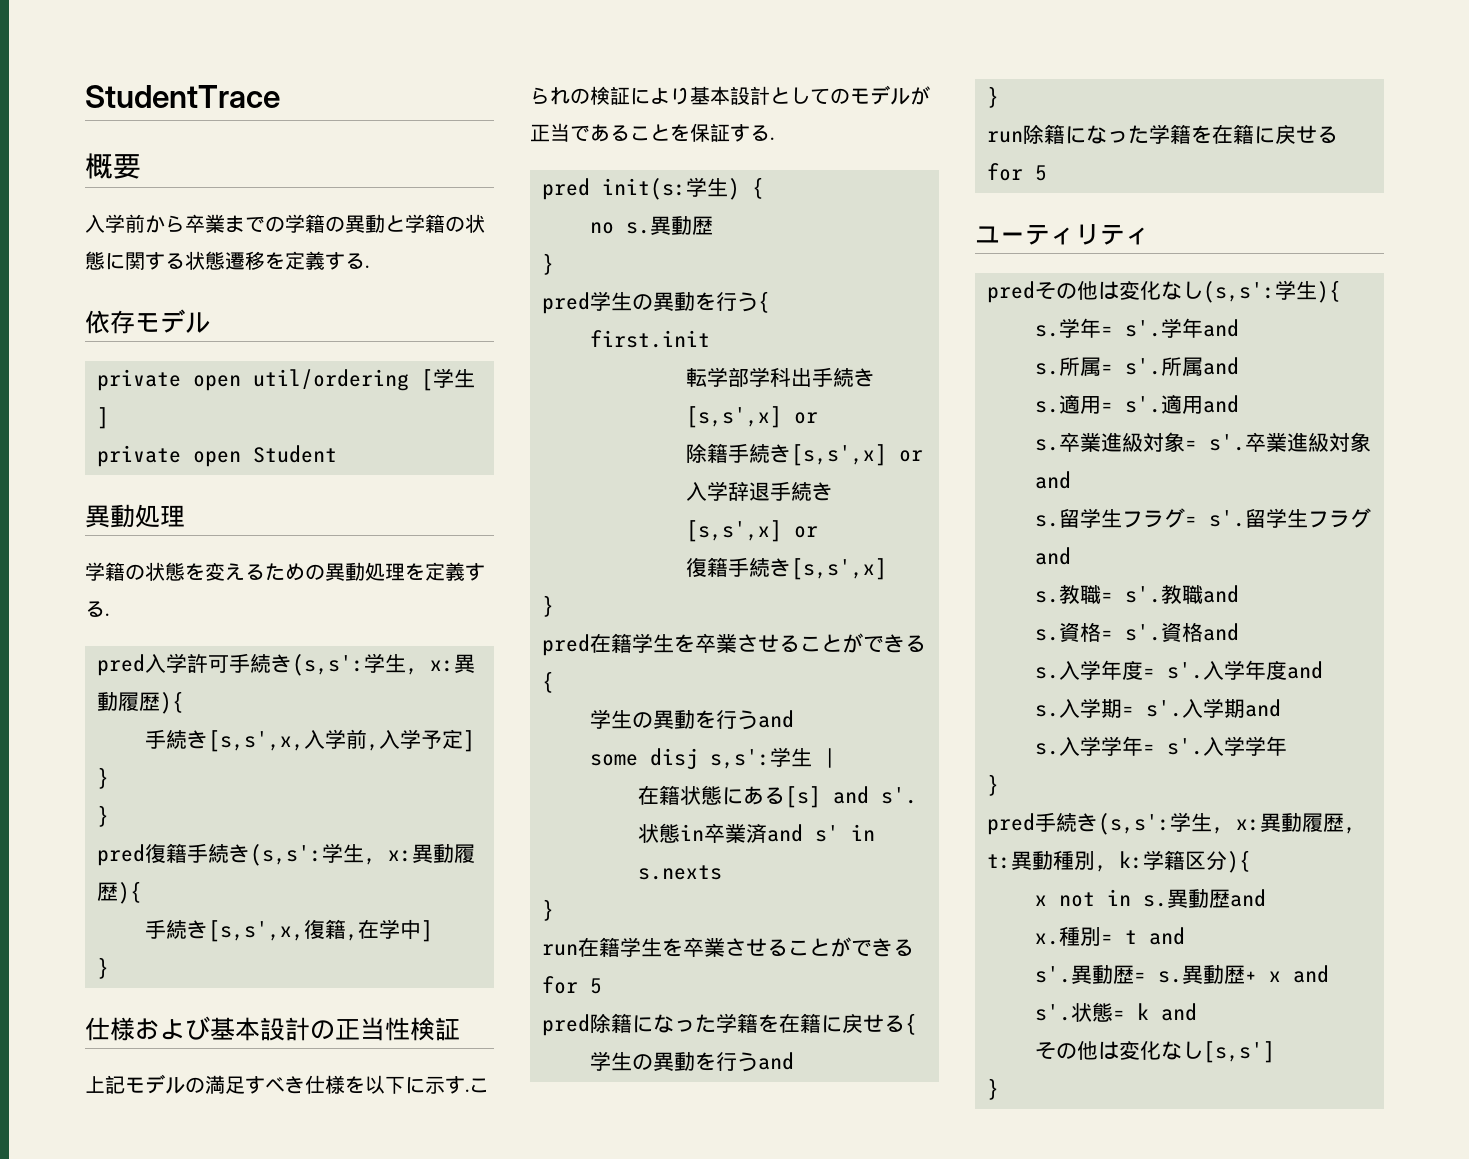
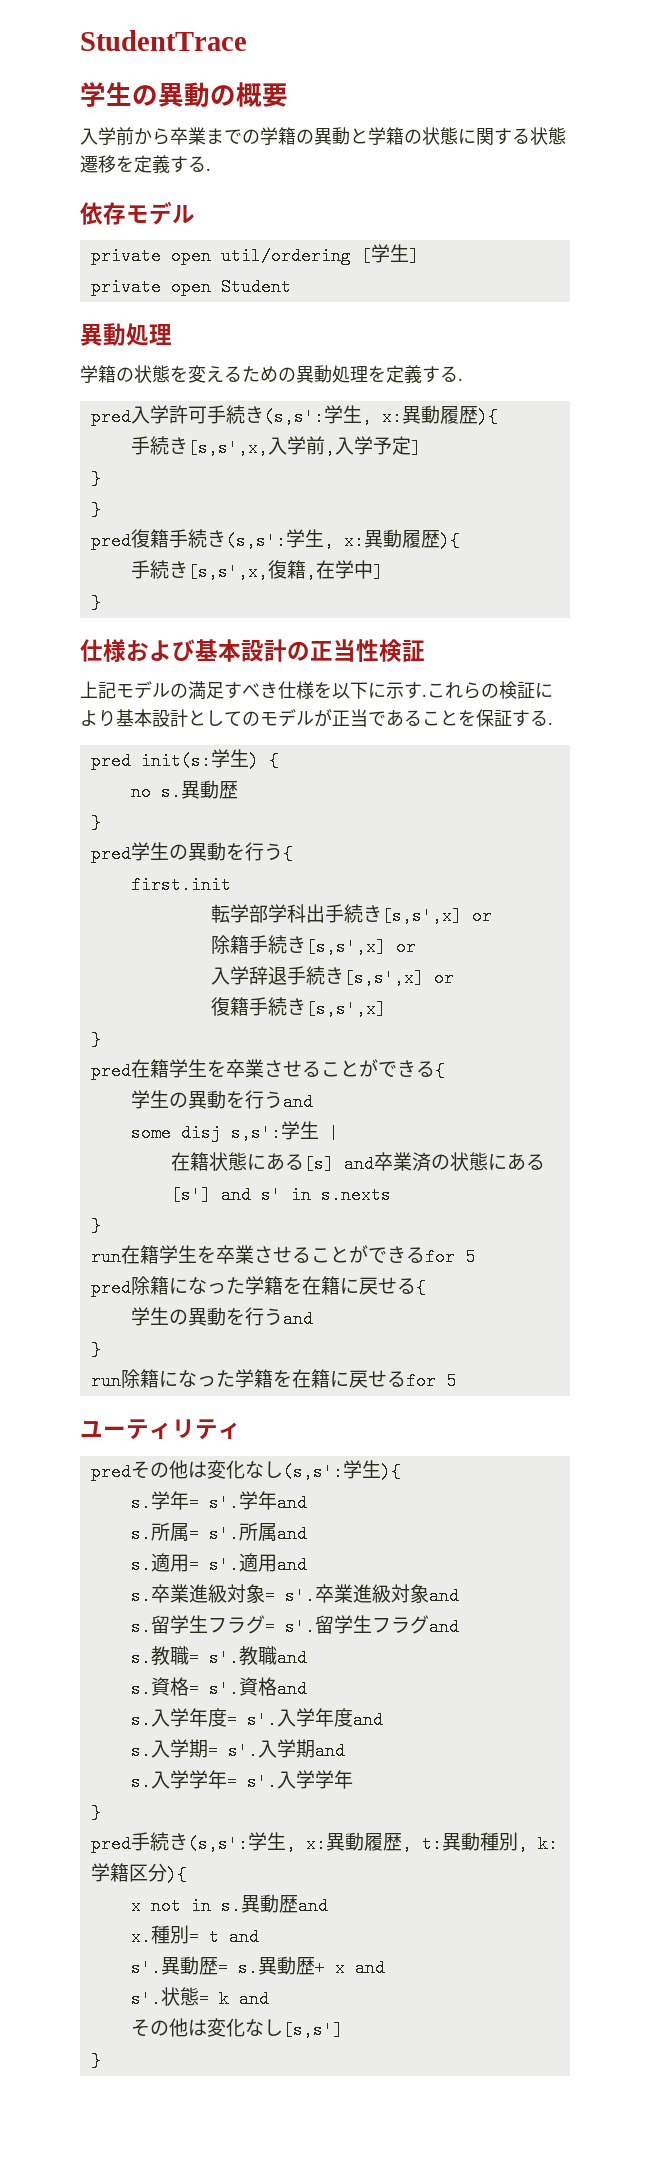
- 概要
+ 学生の異動の概要
- こられの検証により基本設計としてのモデルが正当であることを保証する.
+ これらの検証により基本設計としてのモデルが正当であることを保証する.
- 在籍状態にある[s] and s'.状態in卒業済and s' in s.nexts
+ 在籍状態にある[s] and卒業済の状態にある[s'] and s' in s.nexts

